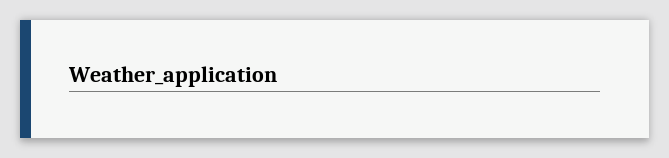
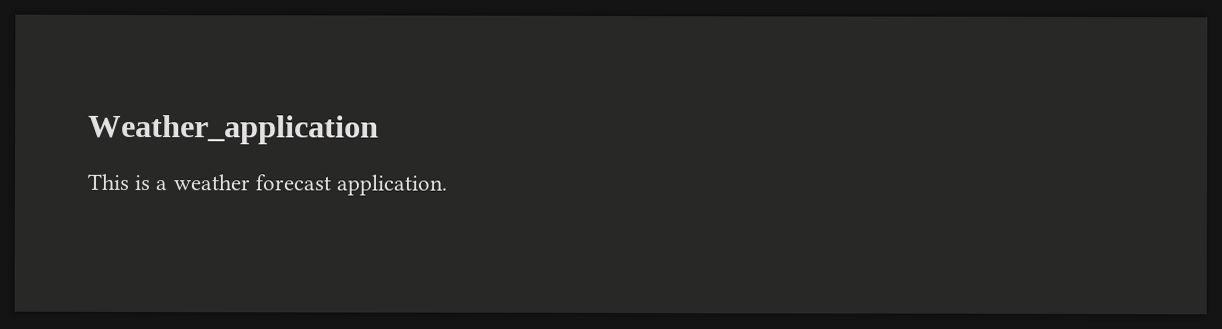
+ This is a weather forecast application.

